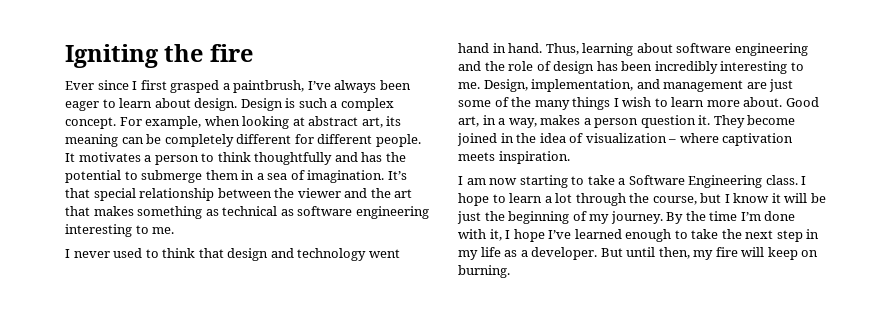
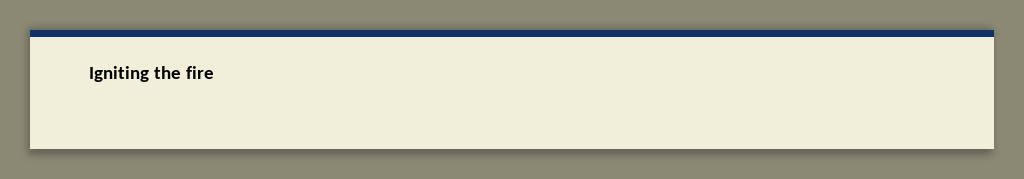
- Ever since I first grasped a paintbrush, I’ve always been eager to learn about design. Design is such a complex concept. For example, when looking at abstract art, its meaning can be completely different for different people. It motivates a person to think thoughtfully and has the potential to submerge them in a sea of imagination. It’s that special relationship between the viewer and the art that makes something as technical as software engineering interesting to me.
- I never used to think that design and technology went hand in hand. Thus, learning about software engineering and the role of design has been incredibly interesting to me. Design, implementation, and management are just some of the many things I wish to learn more about. Good art, in a way, makes a person question it. They become joined in the idea of visualization – where captivation meets inspiration.
- I am now starting to take a Software Engineering class. I hope to learn a lot through the course, but I know it will be just the beginning of my journey. By the time I’m done with it, I hope I’ve learned enough to take the next step in my life as a developer. But until then, my fire will keep on burning.

